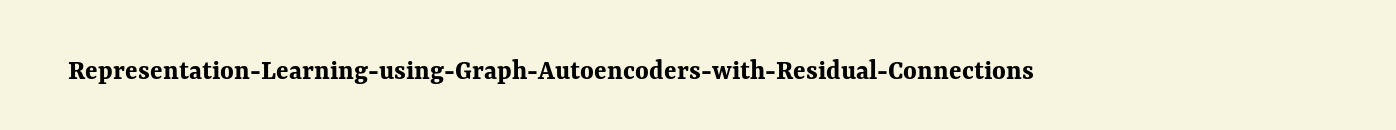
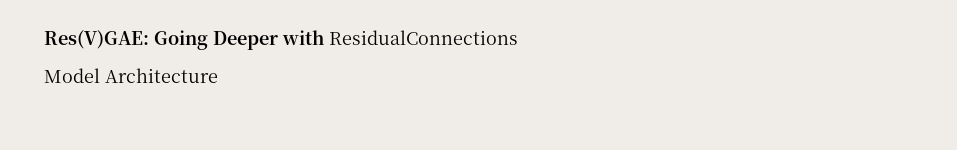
- Representation-Learning-using-Graph-Autoencoders-with-Residual-Connections
+ Res(V)GAE: Going Deeper with ResidualConnections
+ Model Architecture

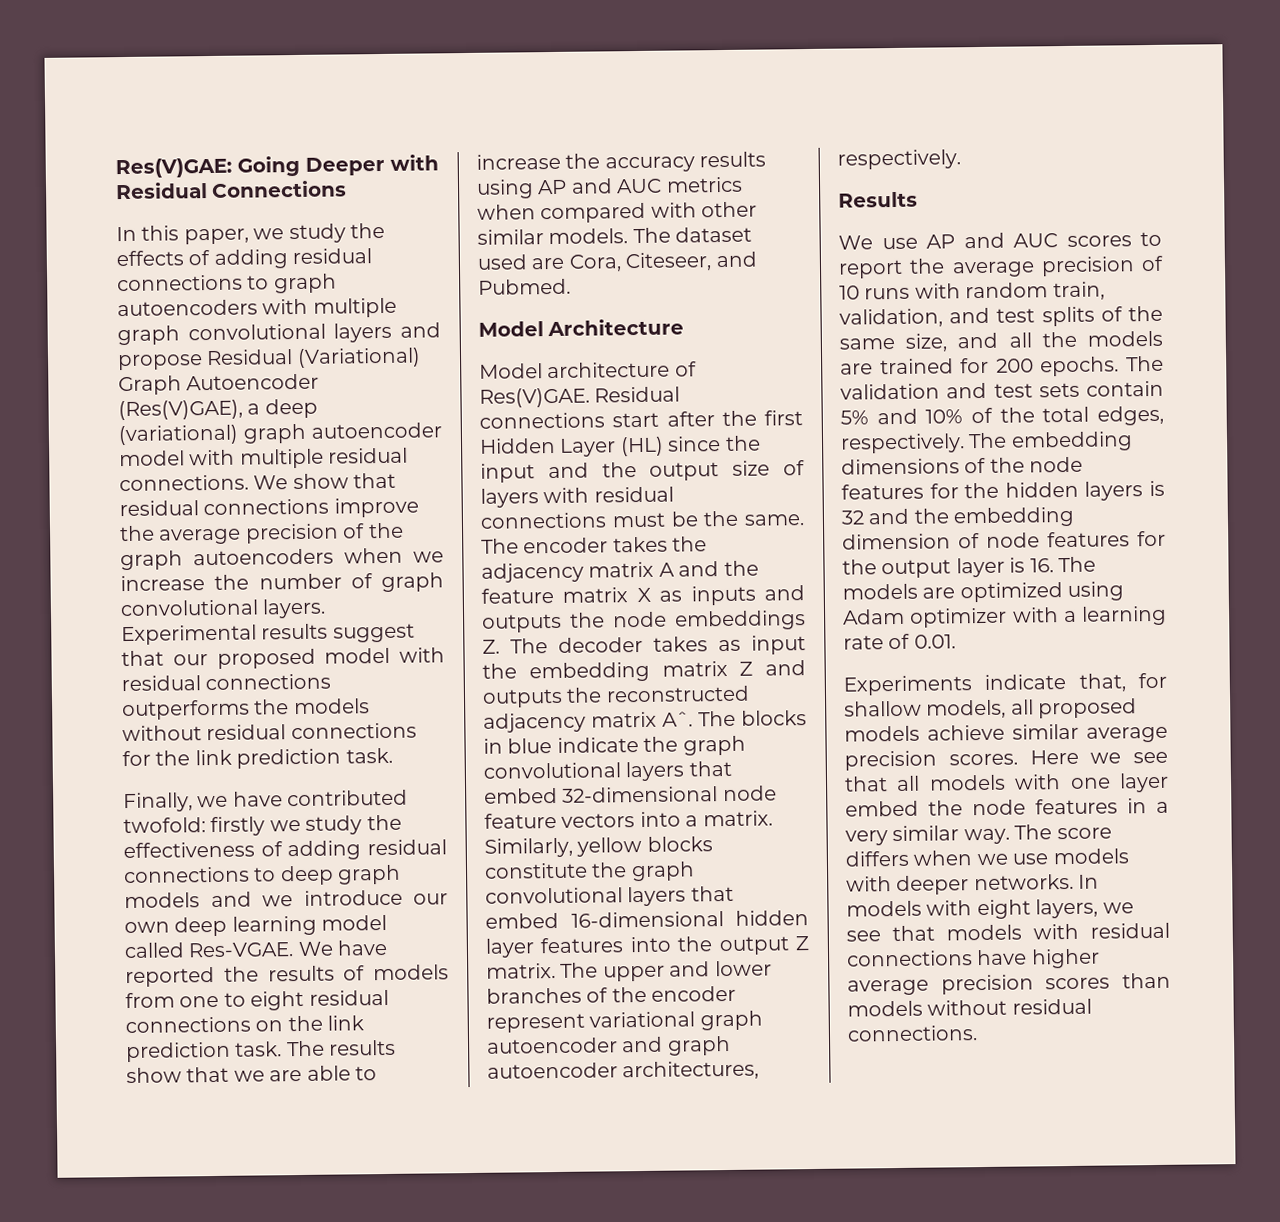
- Res(V)GAE: Going Deeper with ResidualConnections
+ Res(V)GAE: Going Deeper with Residual Connections
+ In this paper, we study the effects of adding residual connections to graph autoencoders with multiple graph convolutional layers and propose Residual (Variational) Graph Autoencoder (Res(V)GAE), a deep (variational) graph autoencoder model with multiple residual connections. We show that residual connections improve the average precision of the graph autoencoders when we increase the number of graph convolutional layers. Experimental results suggest that our proposed model with residual connections outperforms the models without residual connections for the link prediction task.
+ Finally, we have contributed twofold: firstly we study the effectiveness of adding residual connections to deep graph models and we introduce our own deep learning model called Res-VGAE. We have reported the results of models from one to eight residual connections on the link prediction task. The results show that we are able to increase the accuracy results using AP and AUC metrics when compared with other similar models. The dataset used are Cora, Citeseer, and Pubmed.
  Model Architecture
+ Model architecture of Res(V)GAE. Residual connections start after the first Hidden Layer (HL) since the input and the output size of layers with residual connections must be the same. The encoder takes the adjacency matrix A and the feature matrix X as inputs and outputs the node embeddings Z. The decoder takes as input the embedding matrix Z and outputs the reconstructed adjacency matrix Aˆ. The blocks in blue indicate the graph convolutional layers that embed 32-dimensional node feature vectors into a matrix. Similarly, yellow blocks constitute the graph convolutional layers that embed 16-dimensional hidden layer features into the output Z matrix. The upper and lower branches of the encoder represent variational graph autoencoder and graph autoencoder architectures, respectively.
+ Results
+ We use AP and AUC scores to report the average precision of 10 runs with random train, validation, and test splits of the same size, and all the models are trained for 200 epochs. The validation and test sets contain 5% and 10% of the total edges, respectively. The embedding dimensions of the node features for the hidden layers is 32 and the embedding dimension of node features for the output layer is 16. The models are optimized using Adam optimizer with a learning rate of 0.01.
+ Experiments indicate that, for shallow models, all proposed models achieve similar average precision scores. Here we see that all models with one layer embed the node features in a very similar way. The score differs when we use models with deeper networks. In models with eight layers, we see that models with residual connections have higher average precision scores than models without residual connections.

